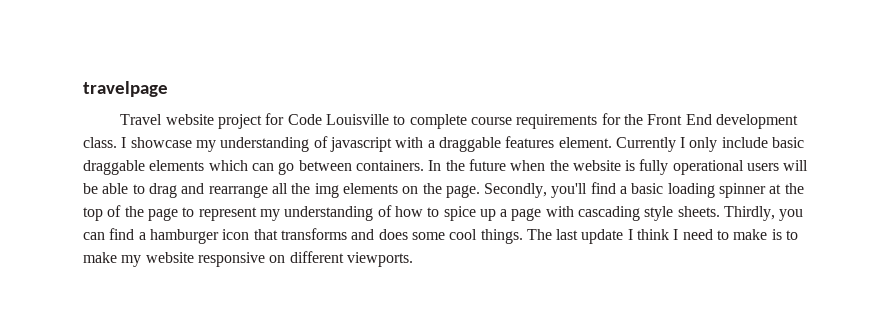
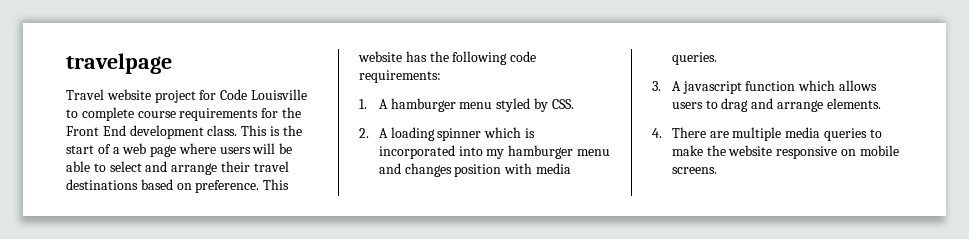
- I showcase my understanding of javascript with a draggable features element. Currently I only include basic draggable elements which can go between containers. In the future when the website is fully operational users will be able to drag and rearrange all the img elements on the page. Secondly, you'll find a basic loading spinner at the top of the page to represent my understanding of how to spice up a page with cascading style sheets. Thirdly, you can find a hamburger icon that transforms and does some cool things. The last update I think I need to make is to make my website responsive on different viewports.
+ This is the start of a web page where users will be able to select and arrange their travel destinations based on preference. This website has the following code requirements:
+ 1. A hamburger menu styled by CSS.
+ 2. A loading spinner which is incorporated into my hamburger menu and changes position with media queries.
+ 3. A javascript function which allows users to drag and arrange elements.
+ 4. There are multiple media queries to make the website responsive on mobile screens.

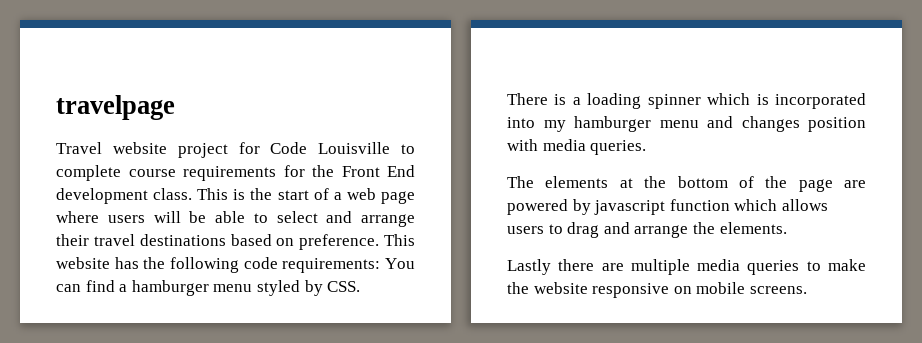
- This website has the following code requirements:
- 1. A hamburger menu styled by CSS.
+ This website has the following code requirements: You can find a hamburger menu styled by CSS.
- 2. A loading spinner which is incorporated into my hamburger menu and changes position with media queries.
+ There is a loading spinner which is incorporated into my hamburger menu and changes position with media queries.
- 3. A javascript function which allows users to drag and arrange elements.
+ The elements at the bottom of the page are powered by javascript function which allows users to drag and arrange the elements.
- 4. There are multiple media queries to make the website responsive on mobile screens.
+ Lastly there are multiple media queries to make the website responsive on mobile screens.

